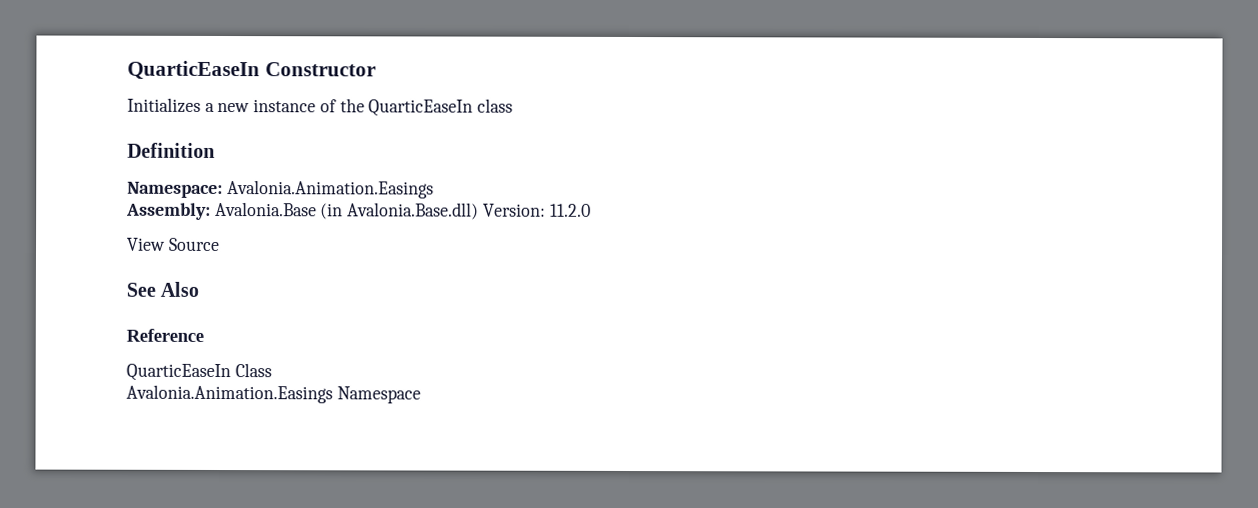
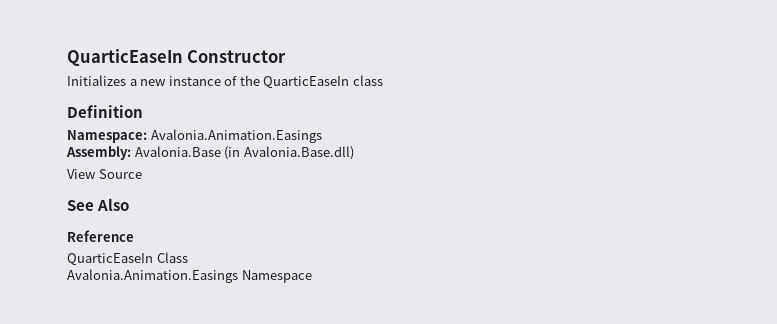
- Assembly: Avalonia.Base (in Avalonia.Base.dll) Version: 11.2.0
+ Assembly: Avalonia.Base (in Avalonia.Base.dll)

